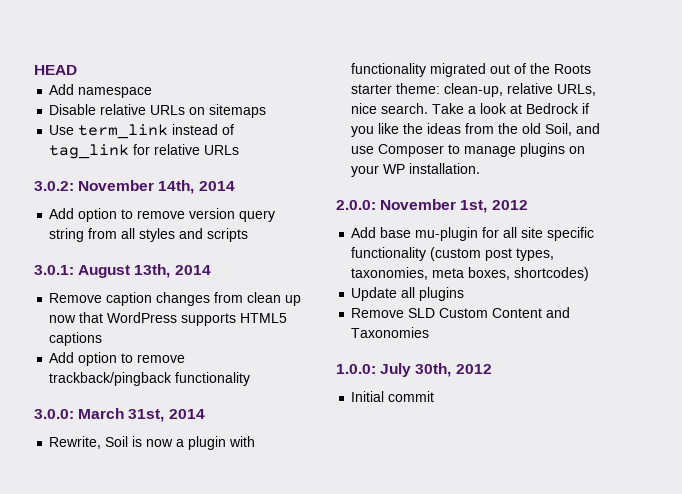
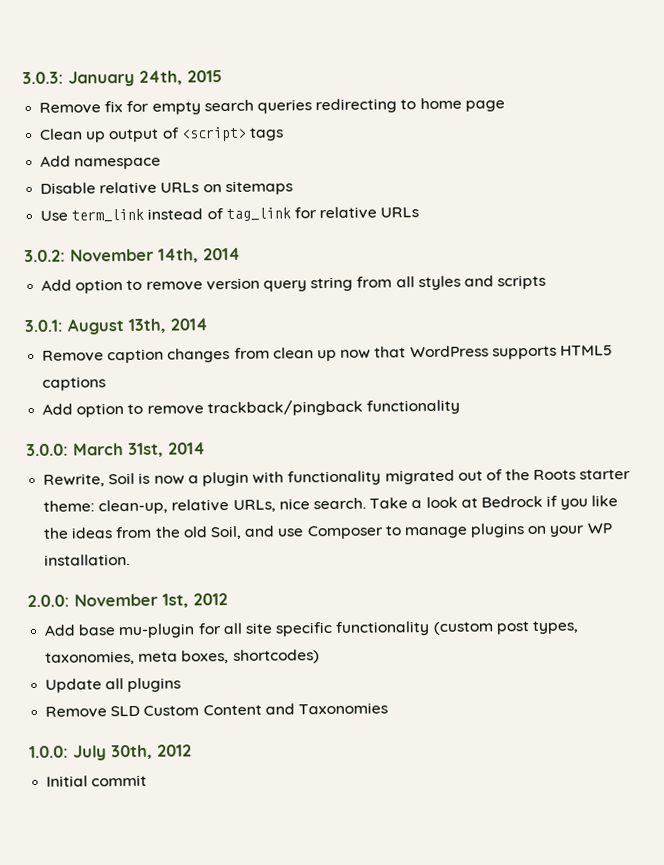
- HEAD
+ 3.0.3: January 24th, 2015
+ Remove fix for empty search queries redirecting to home page
+ Clean up output of <script> tags

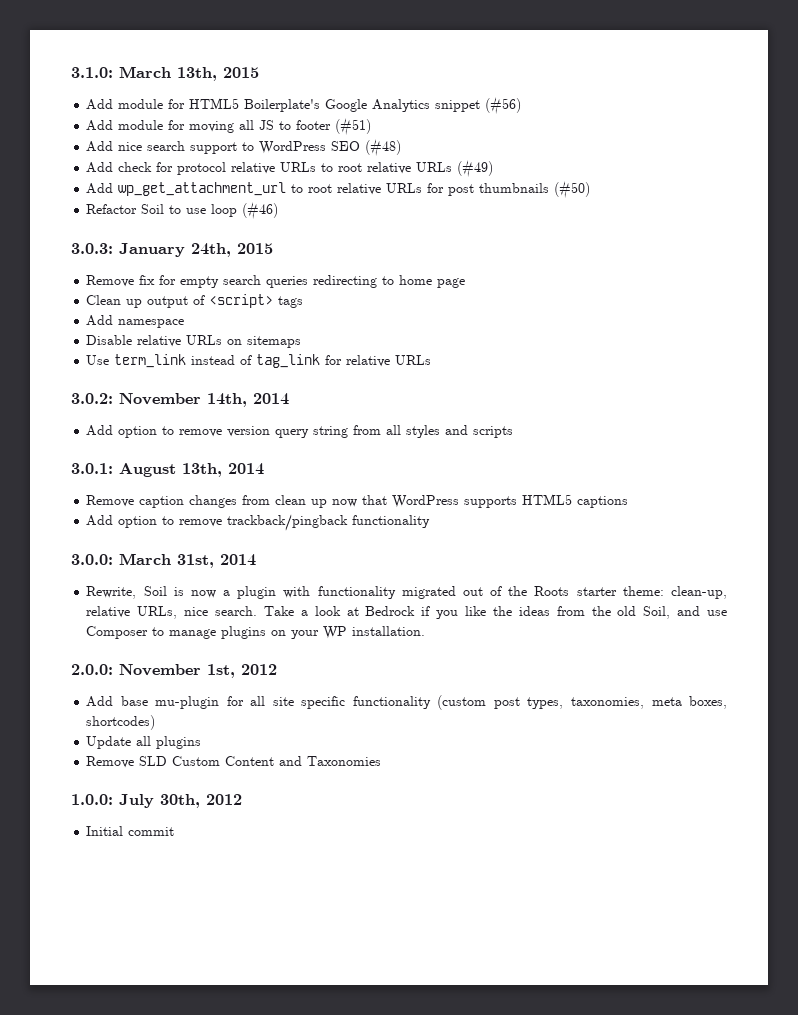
+ 3.1.0: March 13th, 2015
+ Add module for HTML5 Boilerplate's Google Analytics snippet (#56)
+ Add module for moving all JS to footer (#51)
+ Add nice search support to WordPress SEO (#48)
+ Add check for protocol relative URLs to root relative URLs (#49)
+ Add wp_get_attachment_url to root relative URLs for post thumbnails (#50)
+ Refactor Soil to use loop (#46)

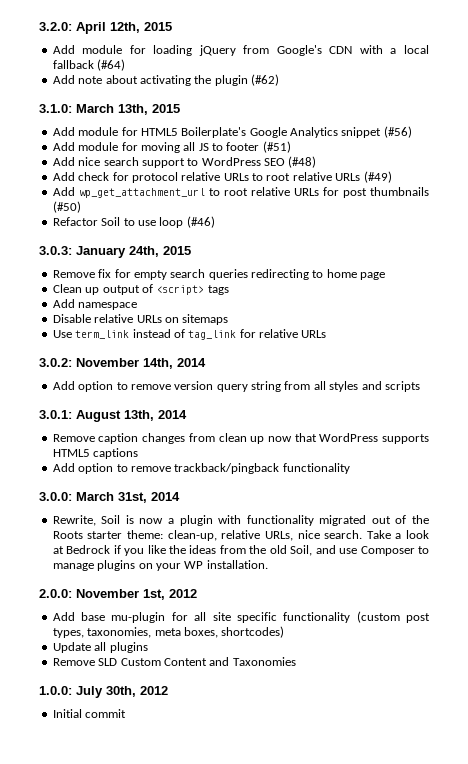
+ 3.2.0: April 12th, 2015
+ Add module for loading jQuery from Google's CDN with a local fallback (#64)
+ Add note about activating the plugin (#62)

